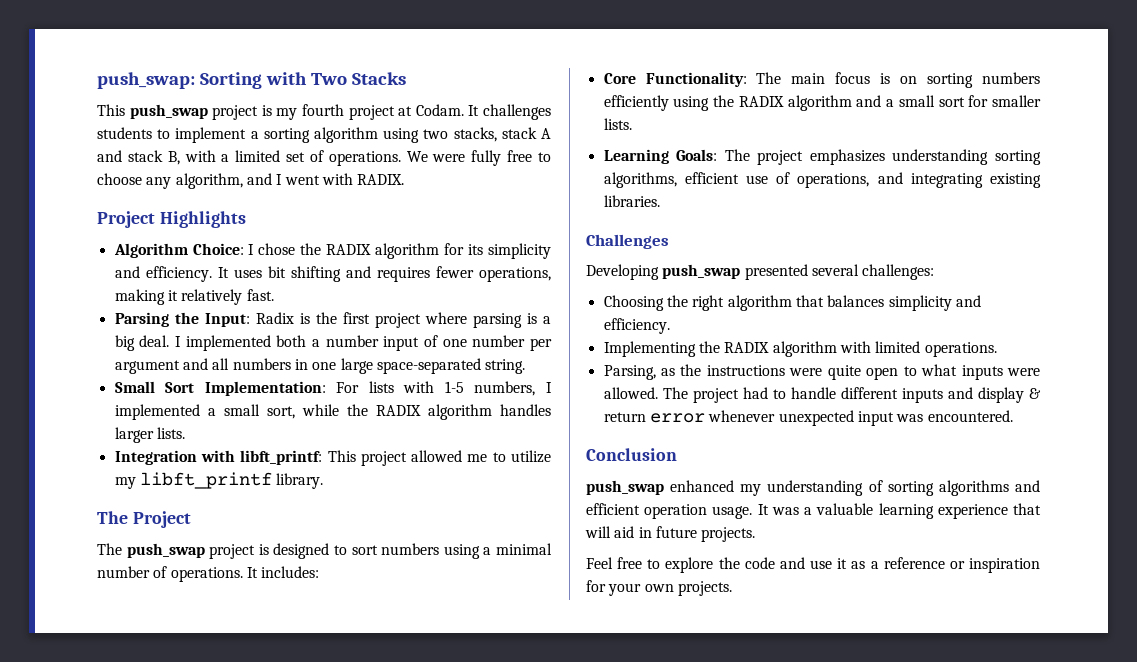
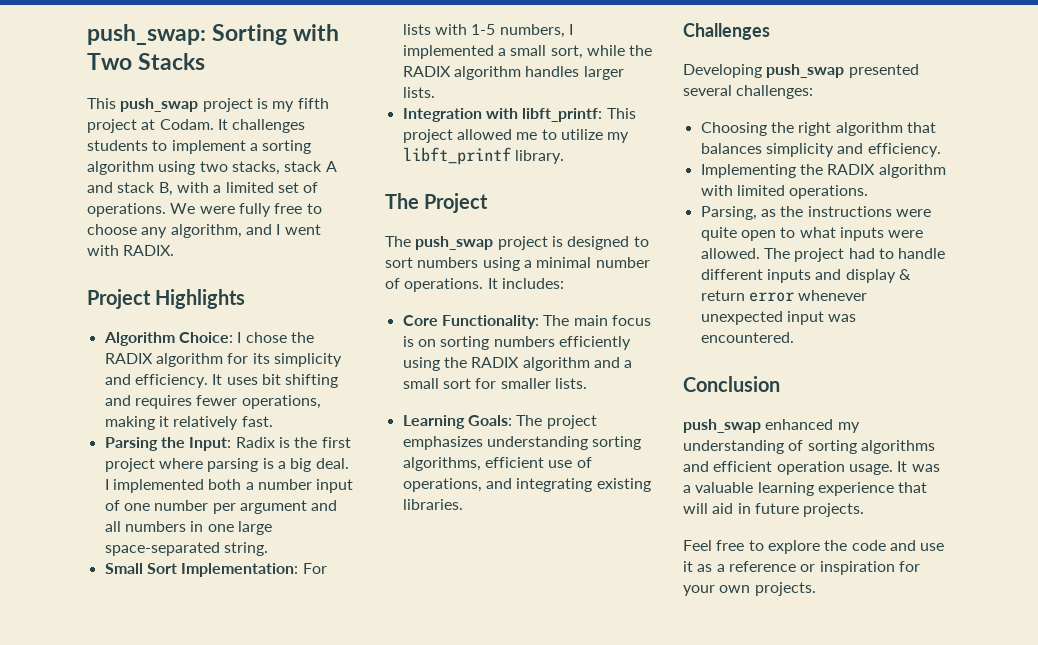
- This push_swap project is my fourth project at Codam.
+ This push_swap project is my fifth project at Codam.

